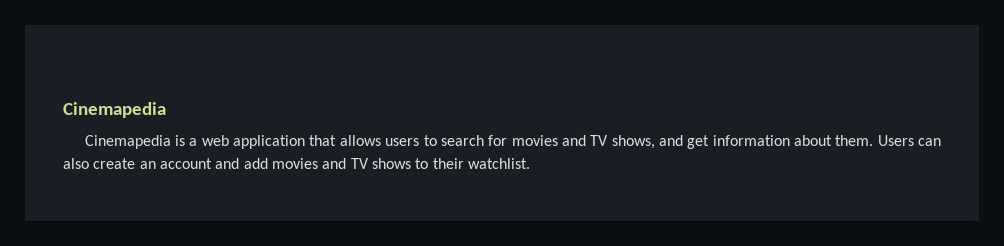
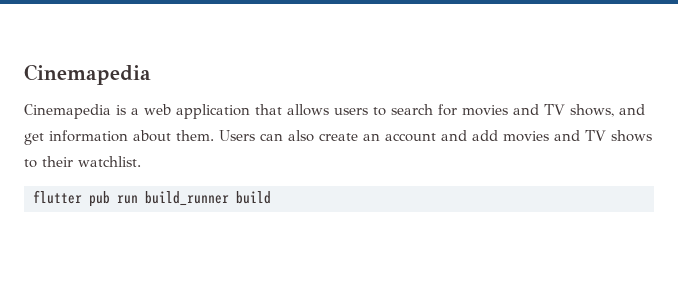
+ flutter pub run build_runner build

